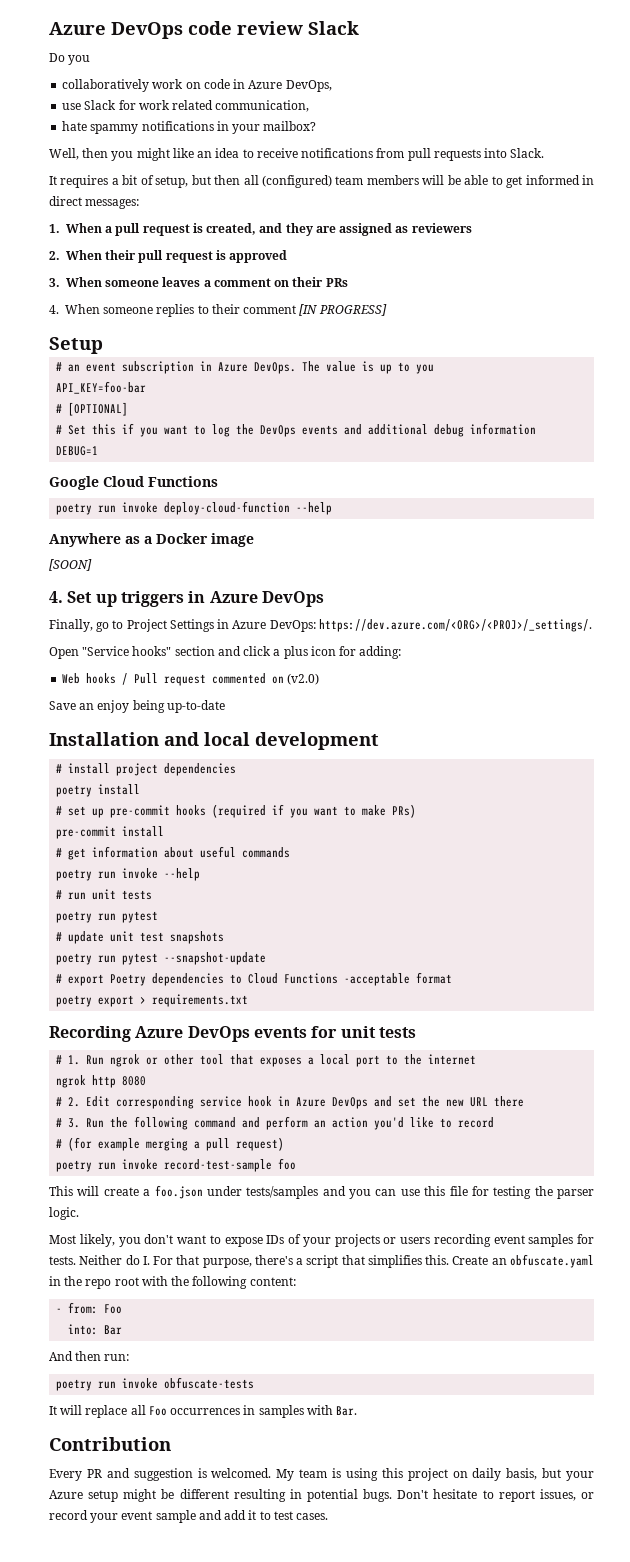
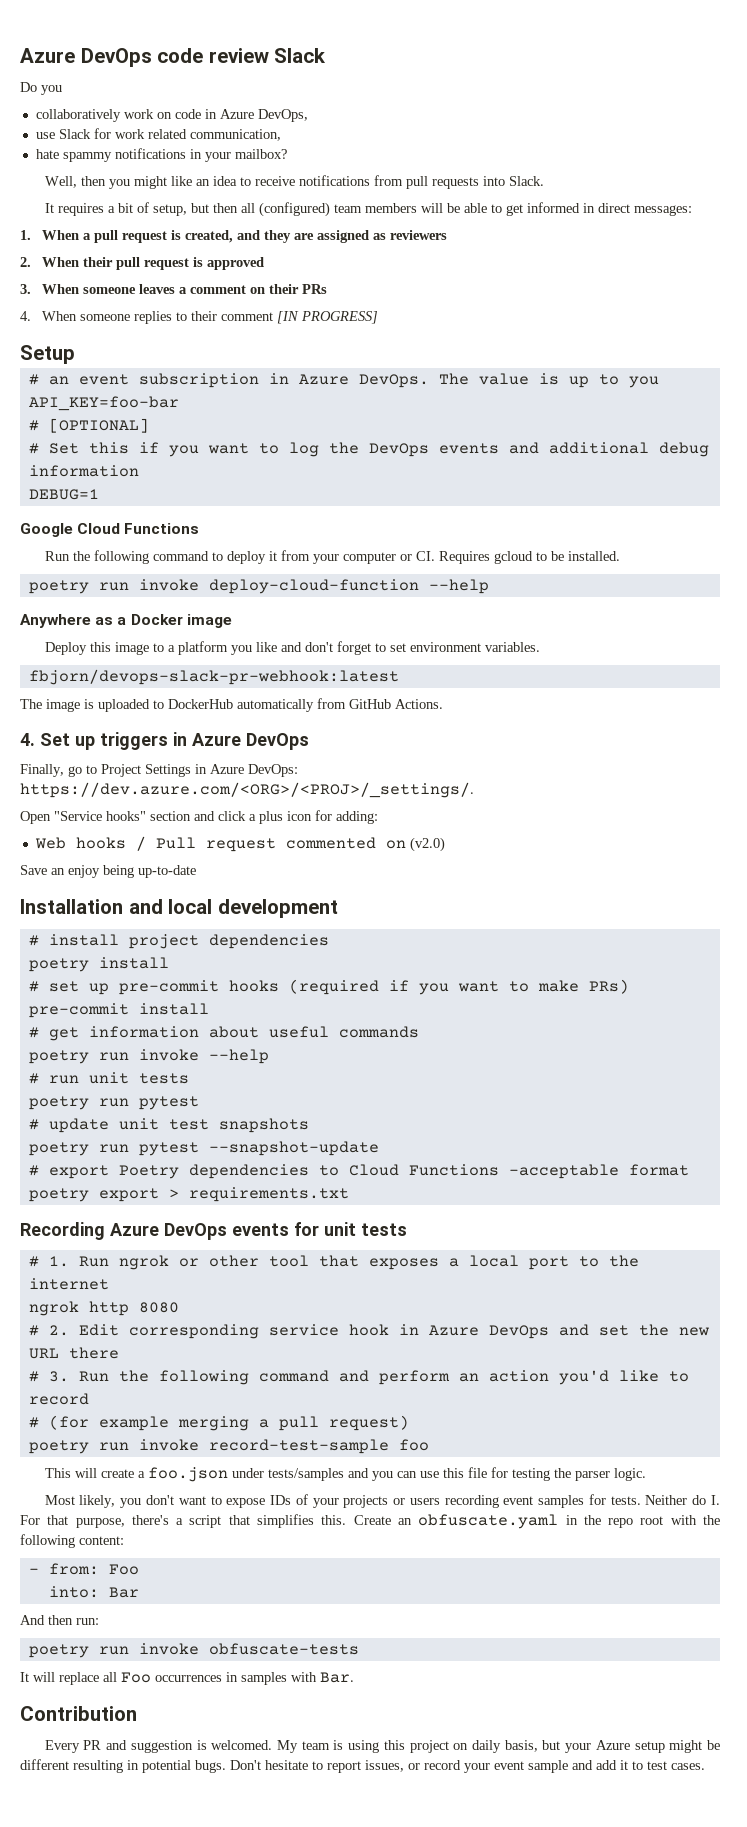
+ Run the following command to deploy it from your computer or CI. Requires gcloud to be installed.
- [SOON]
+ Deploy this image to a platform you like and don't forget to set environment variables.
+ fbjorn/devops-slack-pr-webhook:latest
+ The image is uploaded to DockerHub automatically from GitHub Actions.

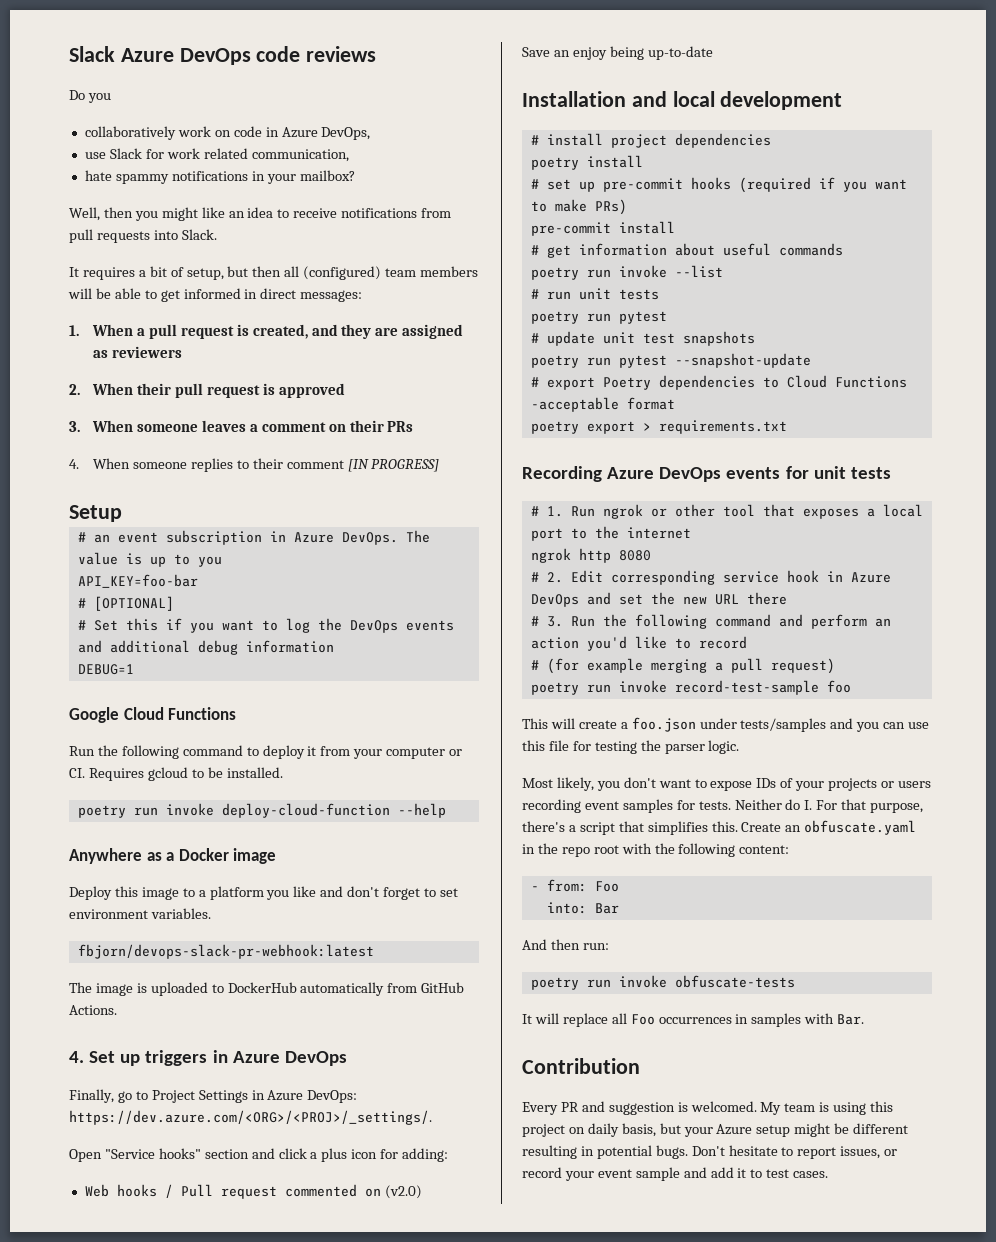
- Azure DevOps code review Slack
+ Slack Azure DevOps code reviews
- poetry run invoke --help
+ poetry run invoke --list

